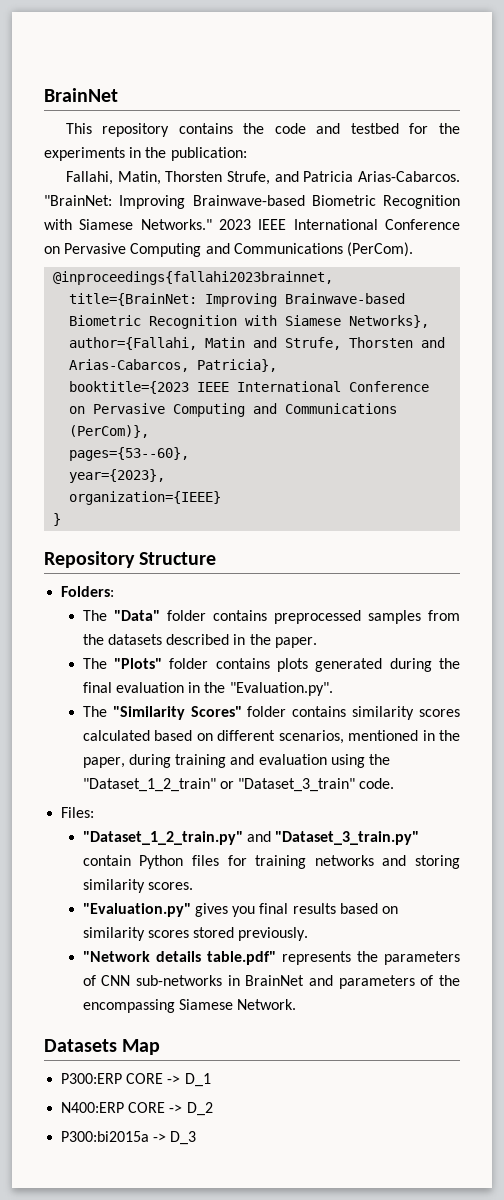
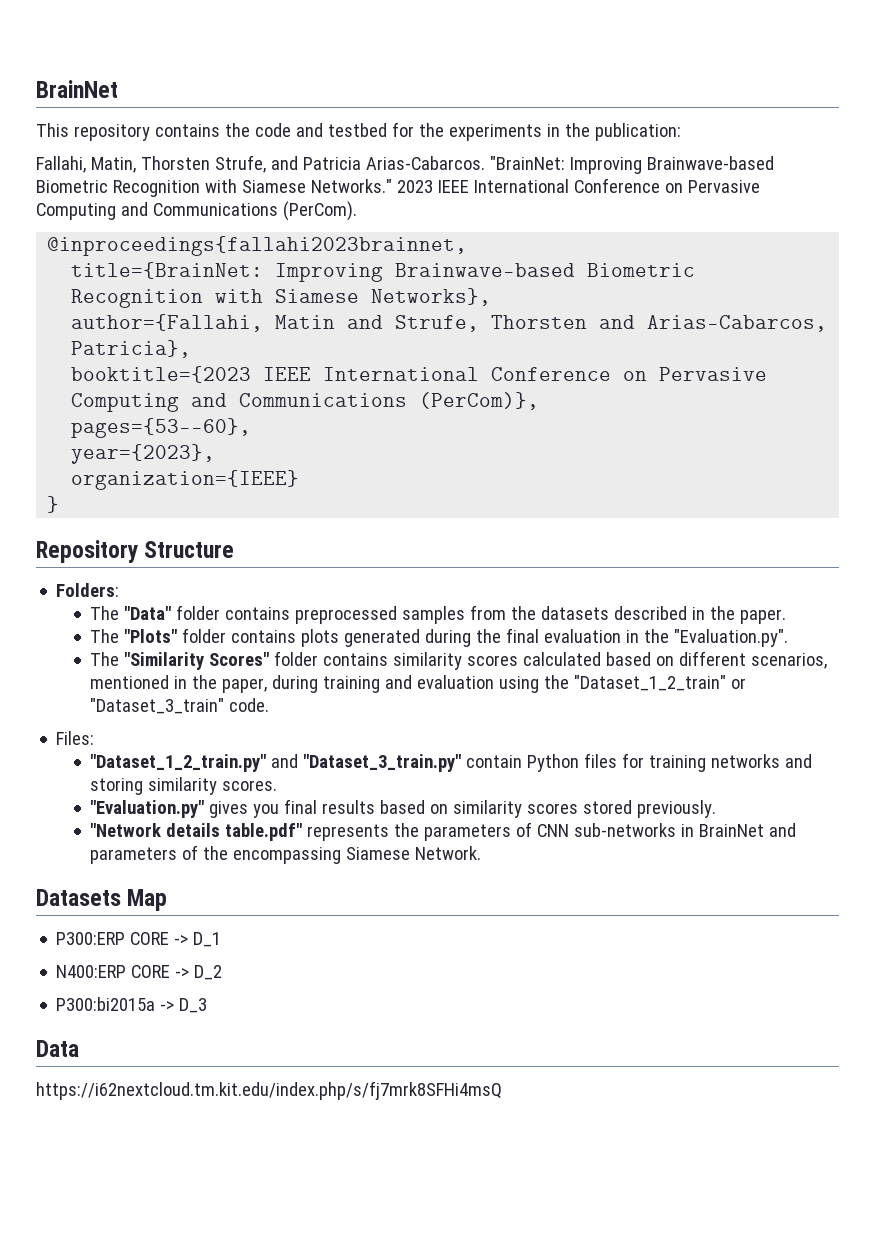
+ Data
+ https://i62nextcloud.tm.kit.edu/index.php/s/fj7mrk8SFHi4msQ

